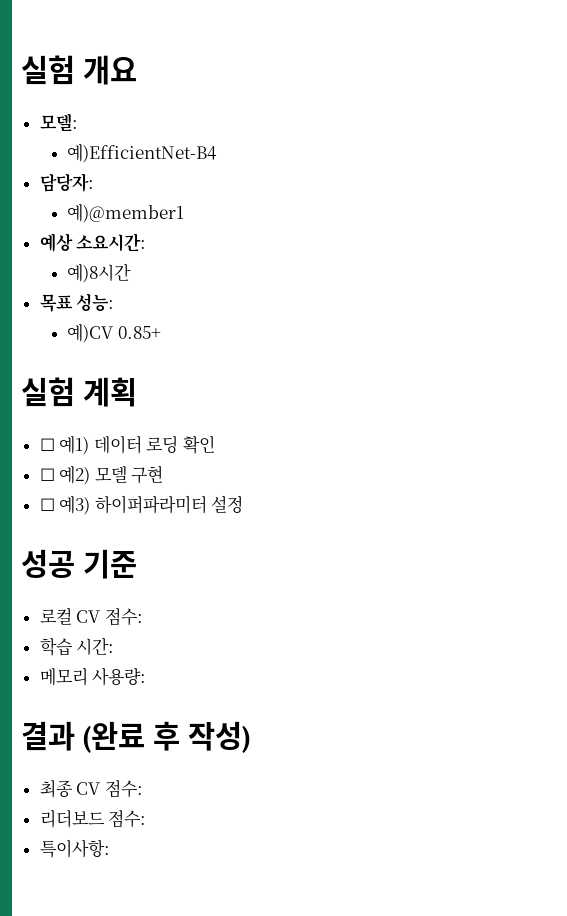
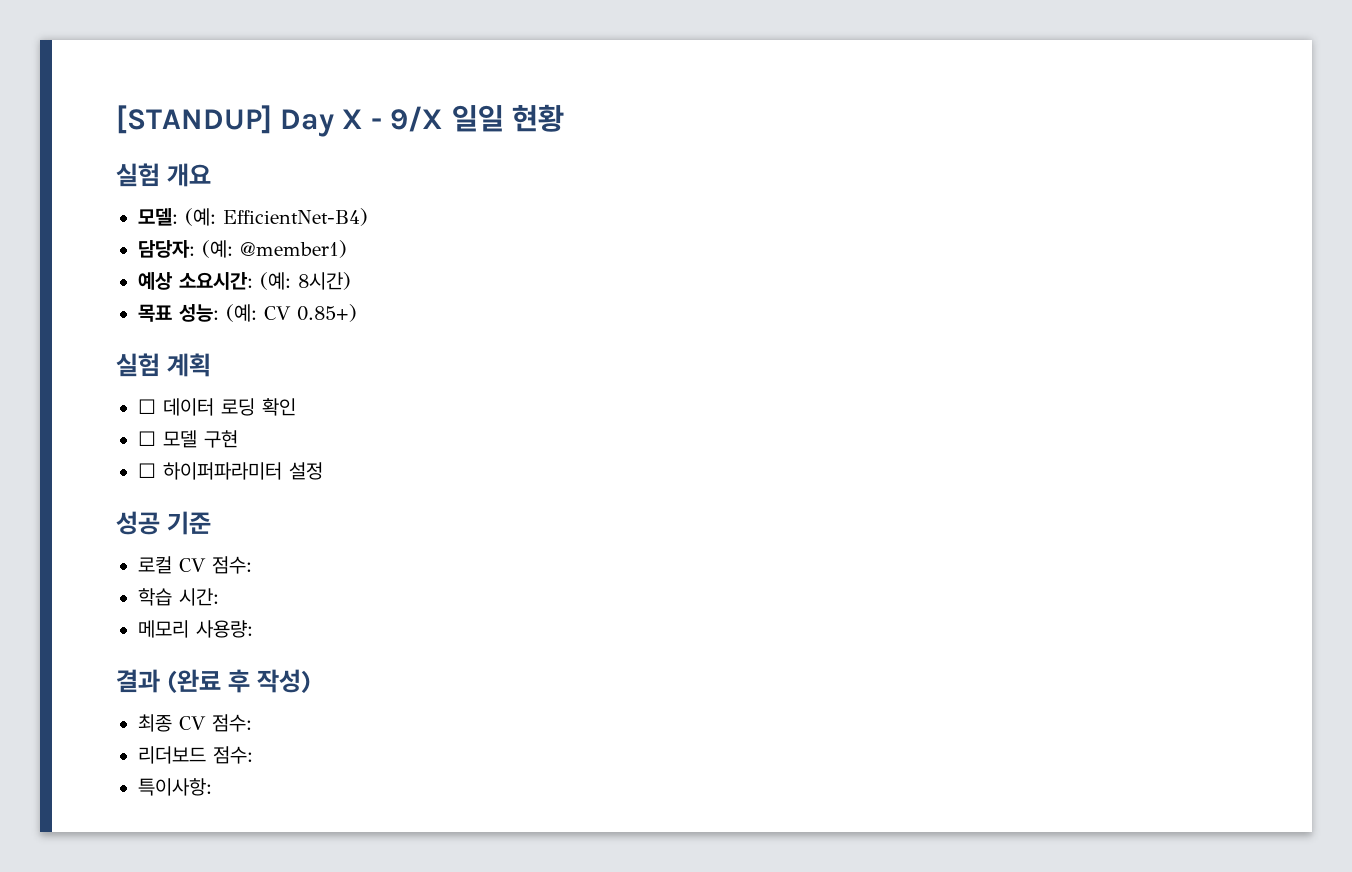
+ [STANDUP] Day X - 9/X 일일 현황
- 모델:
- 예)EfficientNet-B4
+ 모델: (예: EfficientNet-B4)
- 담당자:
- 예)@member1
+ 담당자: (예: @member1)
- 예상 소요시간:
- 예)8시간
+ 예상 소요시간: (예: 8시간)
- 목표 성능:
- 예)CV 0.85+
+ 목표 성능: (예: CV 0.85+)
- ☐ 예1) 데이터 로딩 확인
+ ☐ 데이터 로딩 확인
- ☐ 예2) 모델 구현
+ ☐ 모델 구현
- ☐ 예3) 하이퍼파라미터 설정
+ ☐ 하이퍼파라미터 설정

